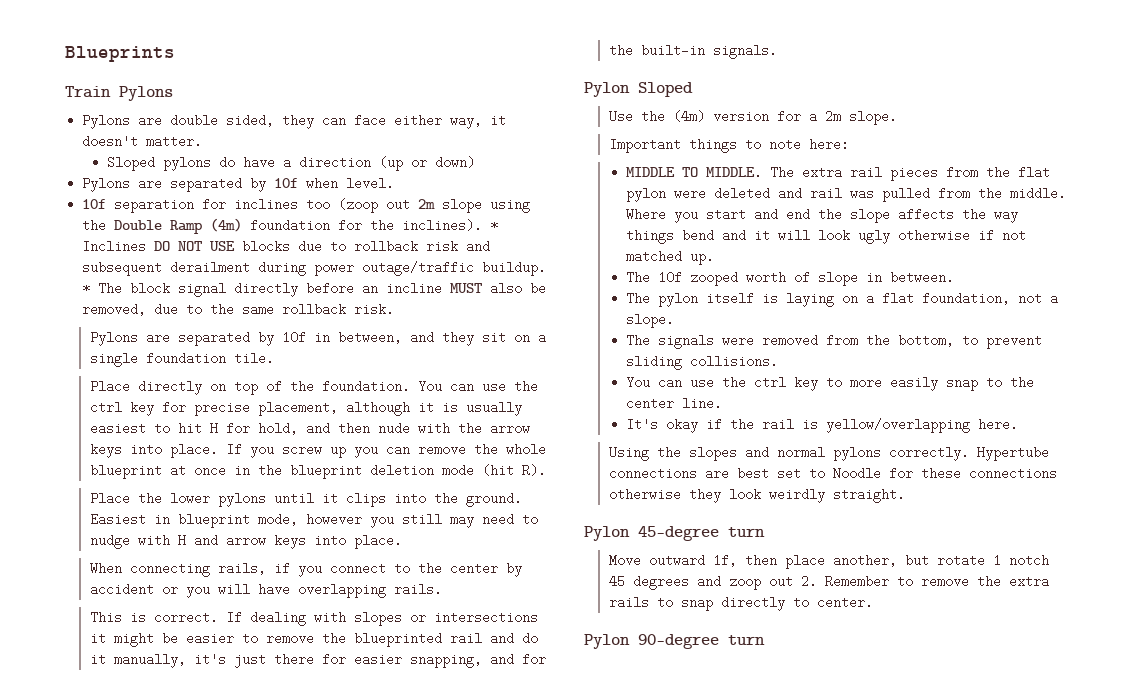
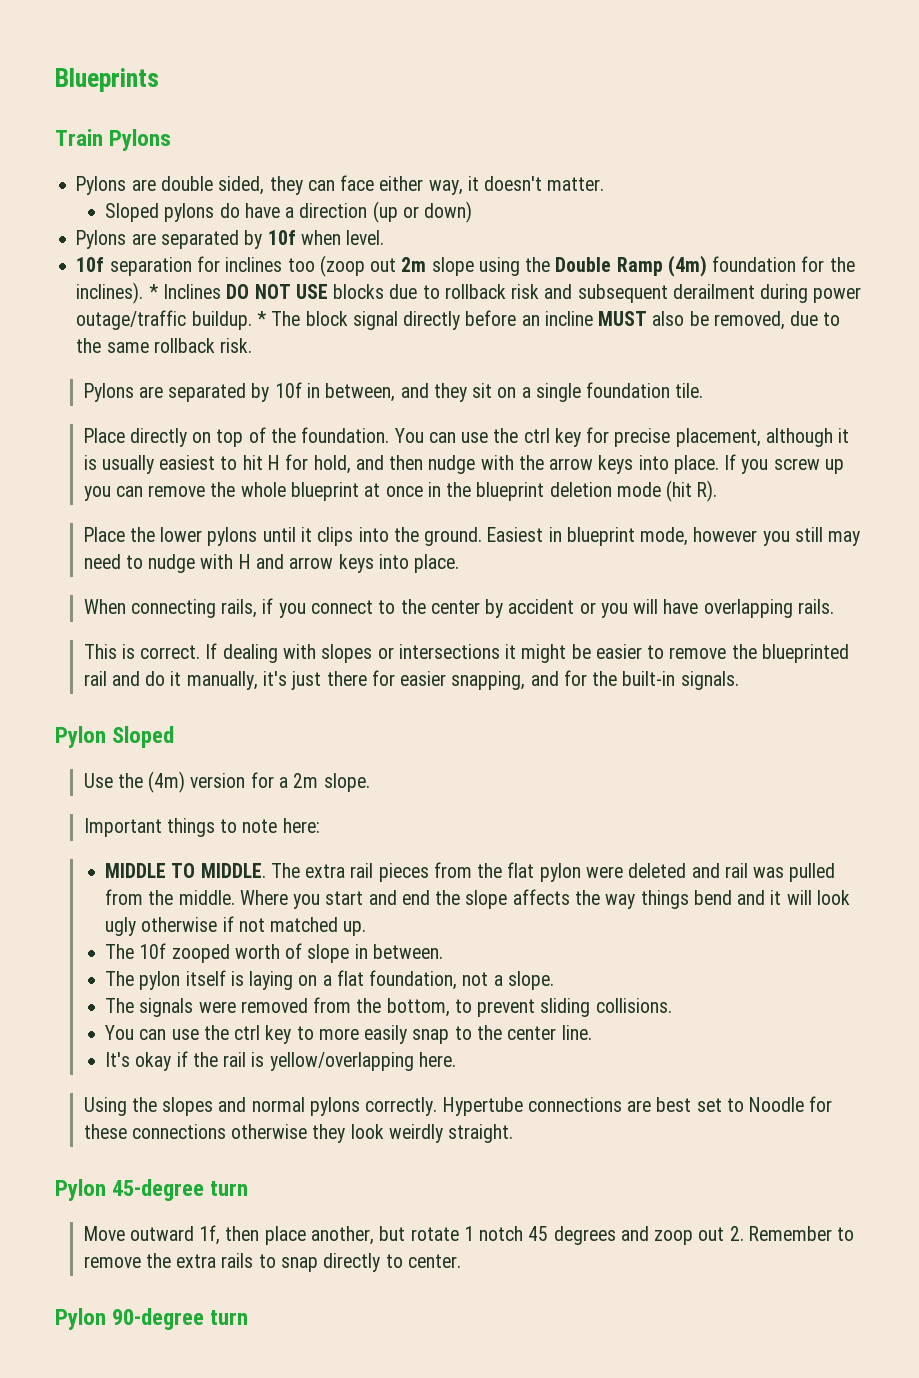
- You can use the ctrl key for precise placement, although it is usually easiest to hit H for hold, and then nude with the arrow keys into place.
+ You can use the ctrl key for precise placement, although it is usually easiest to hit H for hold, and then nudge with the arrow keys into place.

